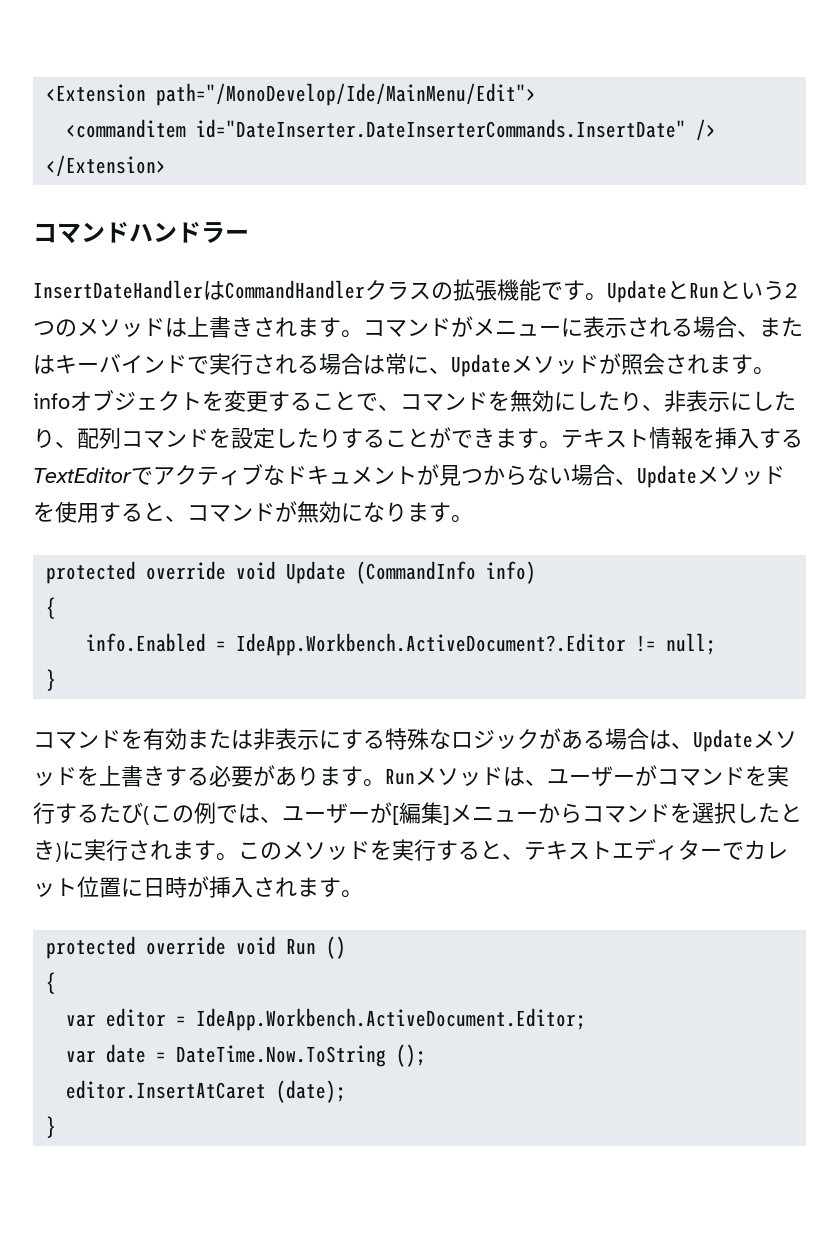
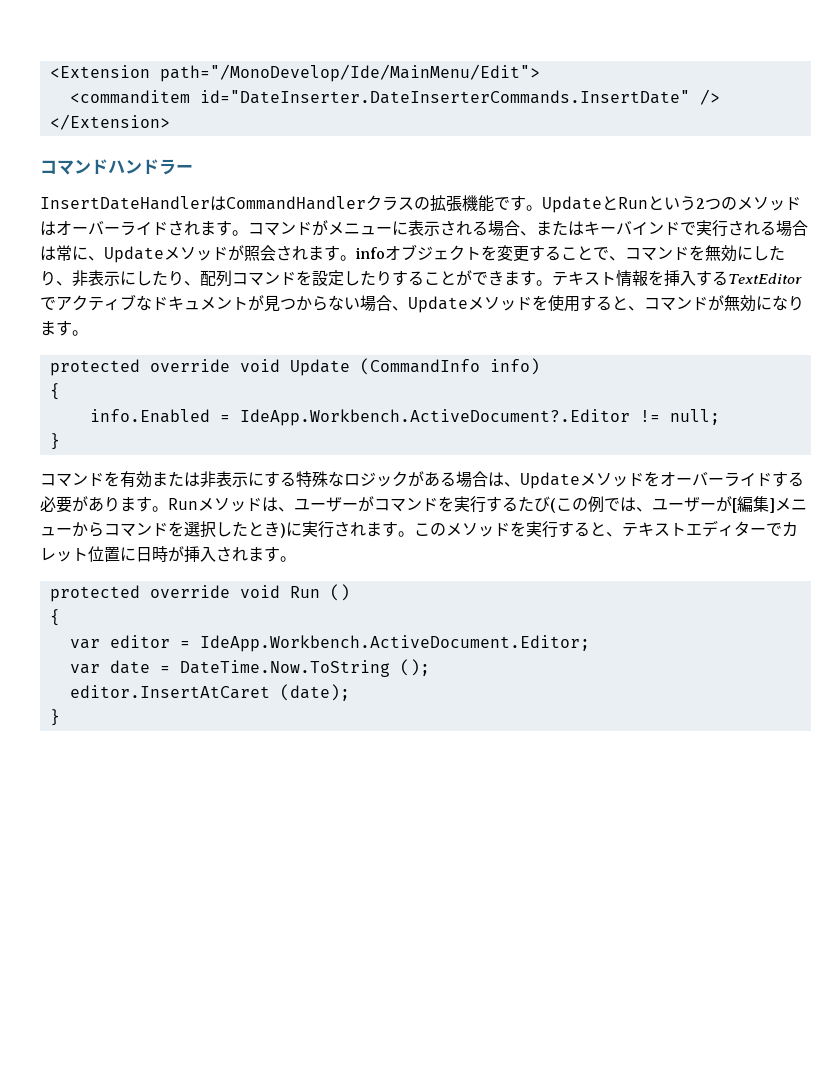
- UpdateとRunという2つのメソッドは上書きされます。
+ UpdateとRunという2つのメソッドはオーバーライドされます。
- コマンドを有効または非表示にする特殊なロジックがある場合は、Updateメソッドを上書きする必要があります。
+ コマンドを有効または非表示にする特殊なロジックがある場合は、Updateメソッドをオーバーライドする必要があります。

